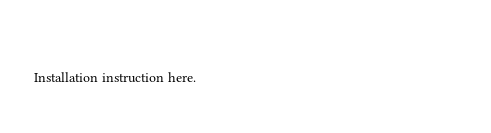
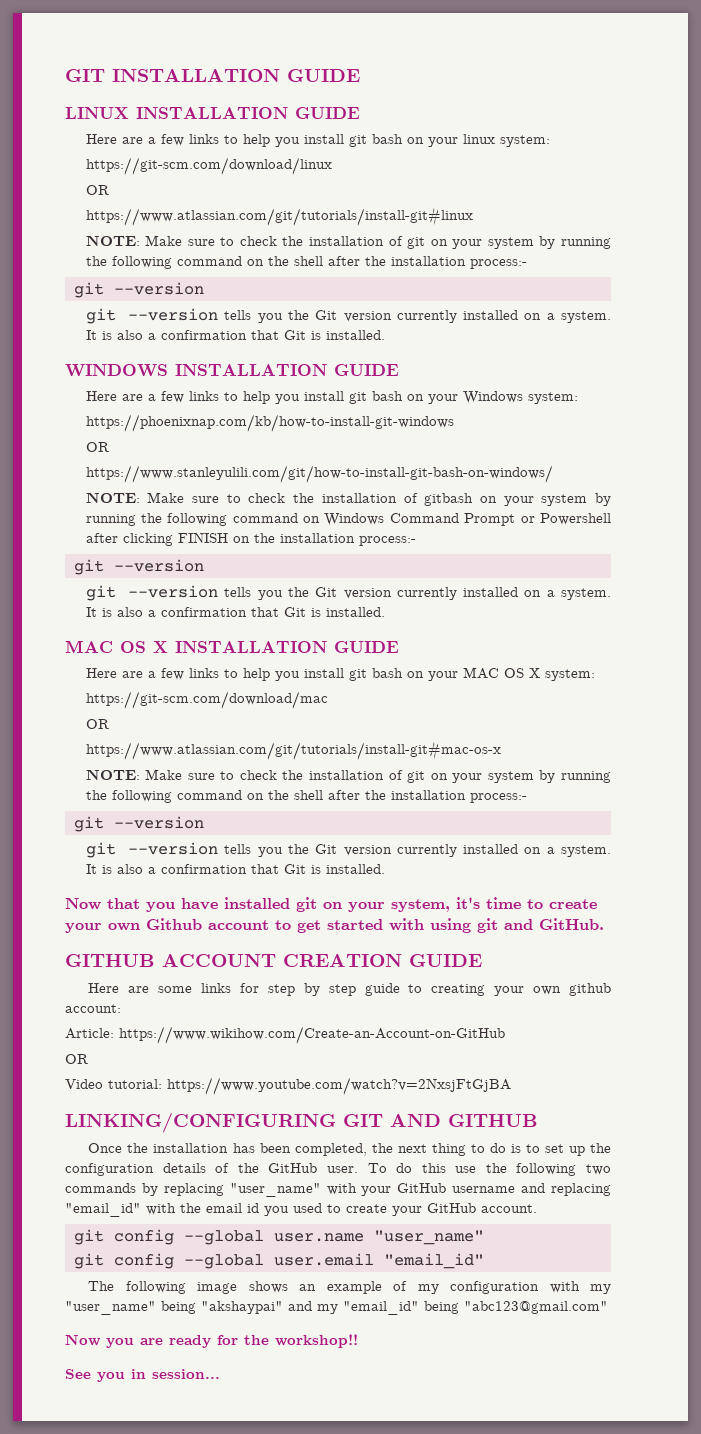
- Installation instruction here.
+ GIT INSTALLATION GUIDE
+ LINUX INSTALLATION GUIDE
+ Here are a few links to help you install git bash on your linux system:
+ https://git-scm.com/download/linux
+ OR
+ https://www.atlassian.com/git/tutorials/install-git#linux
+ NOTE: Make sure to check the installation of git on your system by running the following command on the shell after the installation process:-
+ git --version
+ git --version tells you the Git version currently installed on a system. It is also a confirmation that Git is installed.
+ WINDOWS INSTALLATION GUIDE
+ Here are a few links to help you install git bash on your Windows system:
+ https://phoenixnap.com/kb/how-to-install-git-windows
+ OR
+ https://www.stanleyulili.com/git/how-to-install-git-bash-on-windows/
+ NOTE: Make sure to check the installation of gitbash on your system by running the following command on Windows Command Prompt or Powershell after clicking FINISH on the installation process:-
+ git --version
+ git --version tells you the Git version currently installed on a system. It is also a confirmation that Git is installed.
+ MAC OS X INSTALLATION GUIDE
+ Here are a few links to help you install git bash on your MAC OS X system:
+ https://git-scm.com/download/mac
+ OR
+ https://www.atlassian.com/git/tutorials/install-git#mac-os-x
+ NOTE: Make sure to check the installation of git on your system by running the following command on the shell after the installation process:-
+ git --version
+ git --version tells you the Git version currently installed on a system. It is also a confirmation that Git is installed.
+ Now that you have installed git on your system, it's time to create your own Github account to get started with using git and GitHub.
+ GITHUB ACCOUNT CREATION GUIDE
+ Here are some links for step by step guide to creating your own github account:
+ Article: https://www.wikihow.com/Create-an-Account-on-GitHub
+ OR
+ Video tutorial: https://www.youtube.com/watch?v=2NxsjFtGjBA
+ LINKING/CONFIGURING GIT AND GITHUB
+ Once the installation has been completed, the next thing to do is to set up the configuration details of the GitHub user. To do this use the following two commands by replacing "user_name" with your GitHub username and replacing "email_id" with the email id you used to create your GitHub account.
+ git config --global user.name "user_name"
+ git config --global user.email "email_id"
+ The following image shows an example of my configuration with my "user_name" being "akshaypai" and my "email_id" being "abc123@gmail.com"
+ Now you are ready for the workshop!!
+ See you in session...

